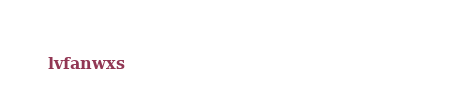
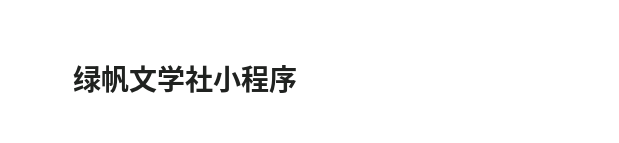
- lvfanwxs
+ 绿帆文学社小程序

